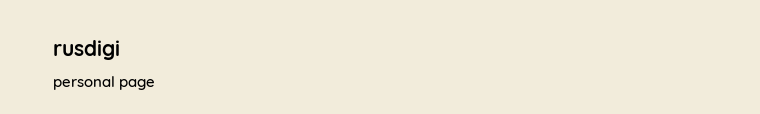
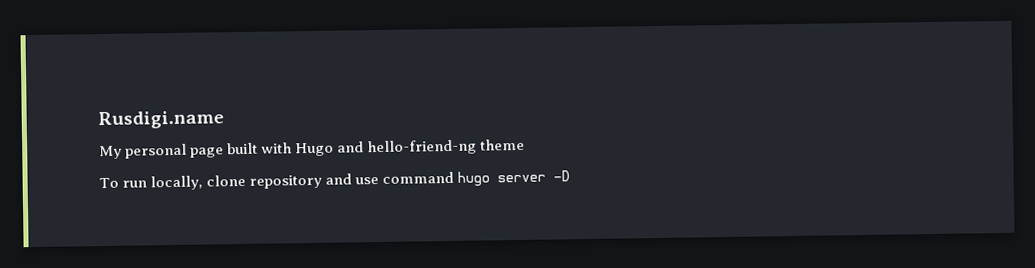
- rusdigi
- personal page
+ Rusdigi.name
+ My personal page built with Hugo and hello-friend-ng theme
+ To run locally, clone repository and use command hugo server -D

